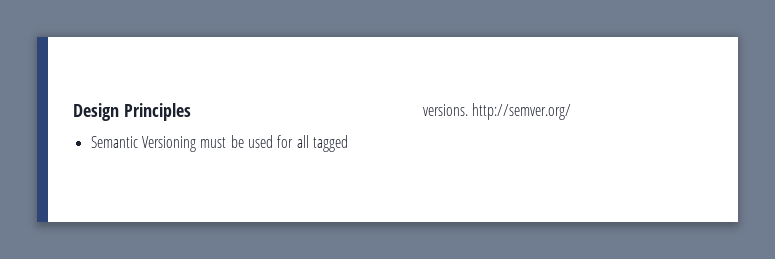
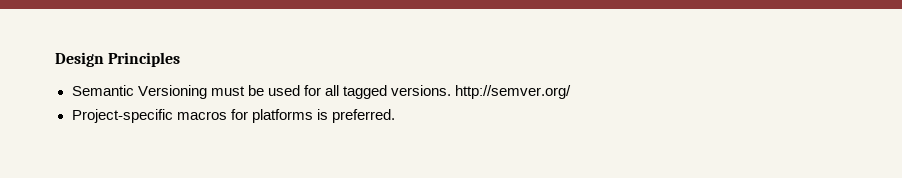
+ Project-specific macros for platforms is preferred.

